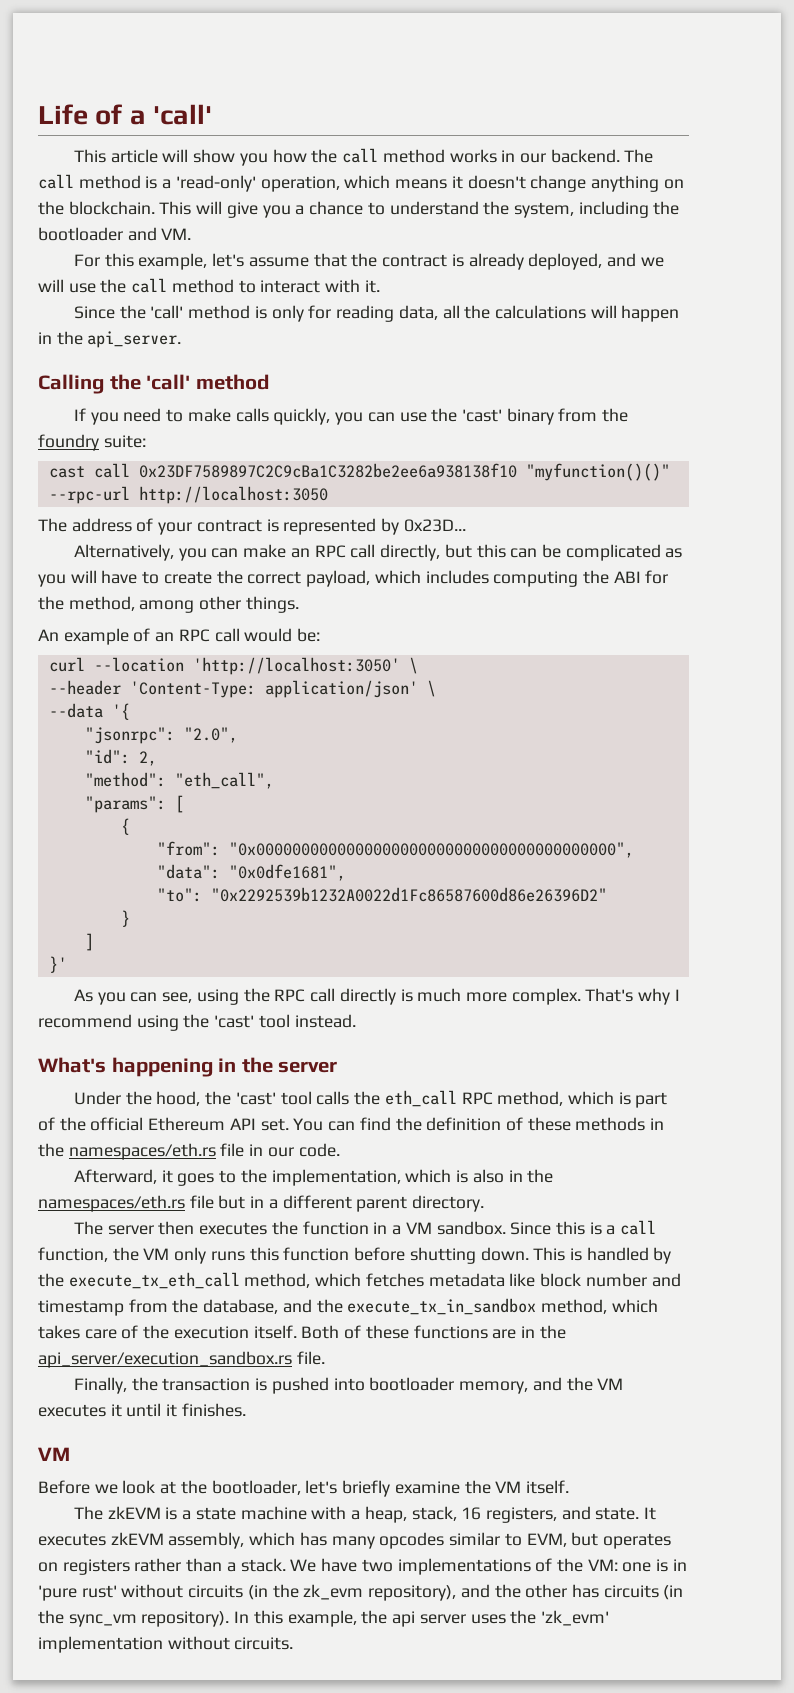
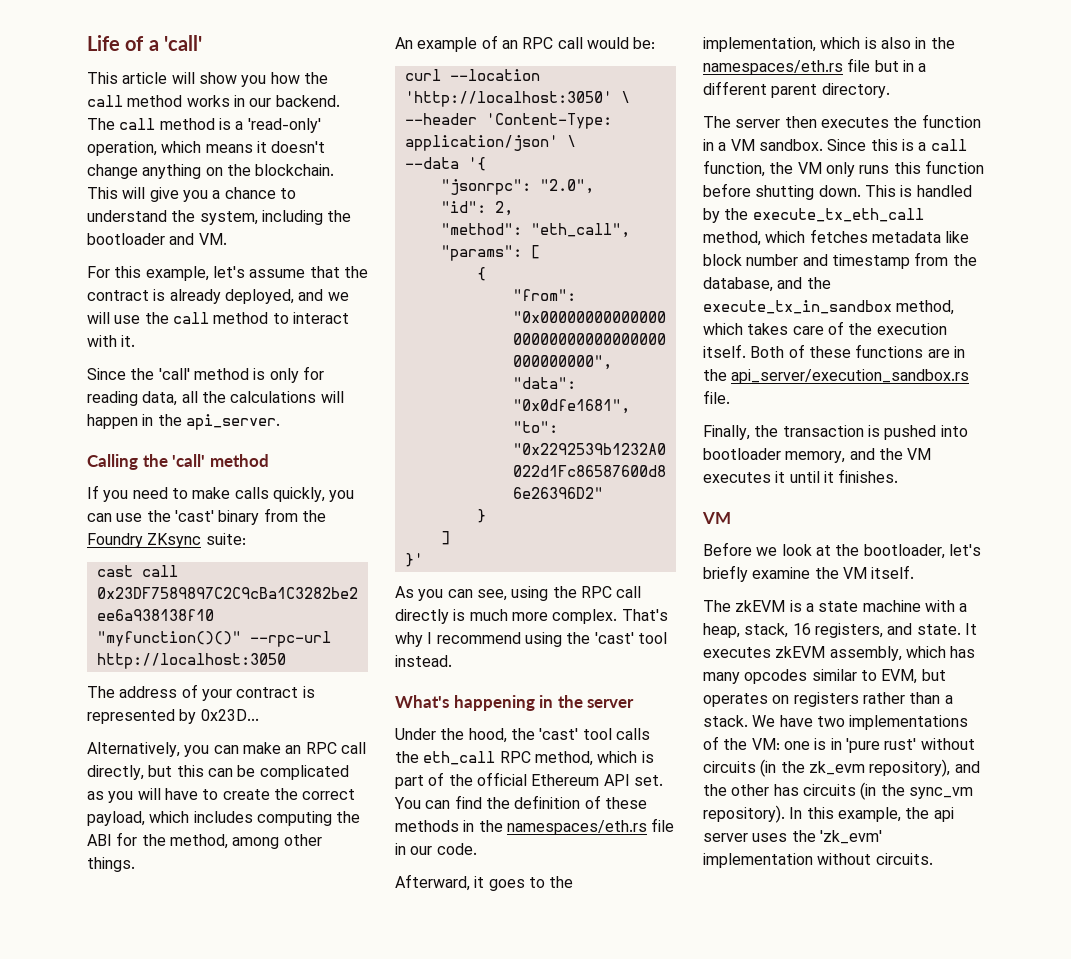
- If you need to make calls quickly, you can use the 'cast' binary from the foundry suite:
+ If you need to make calls quickly, you can use the 'cast' binary from the Foundry ZKsync suite:

